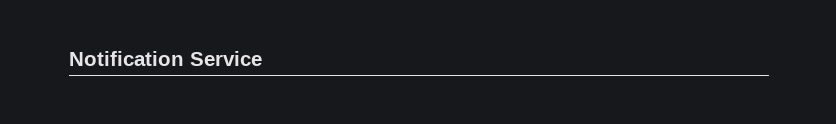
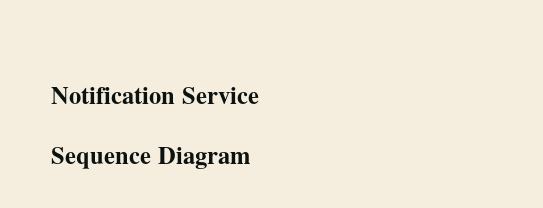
+ Sequence Diagram

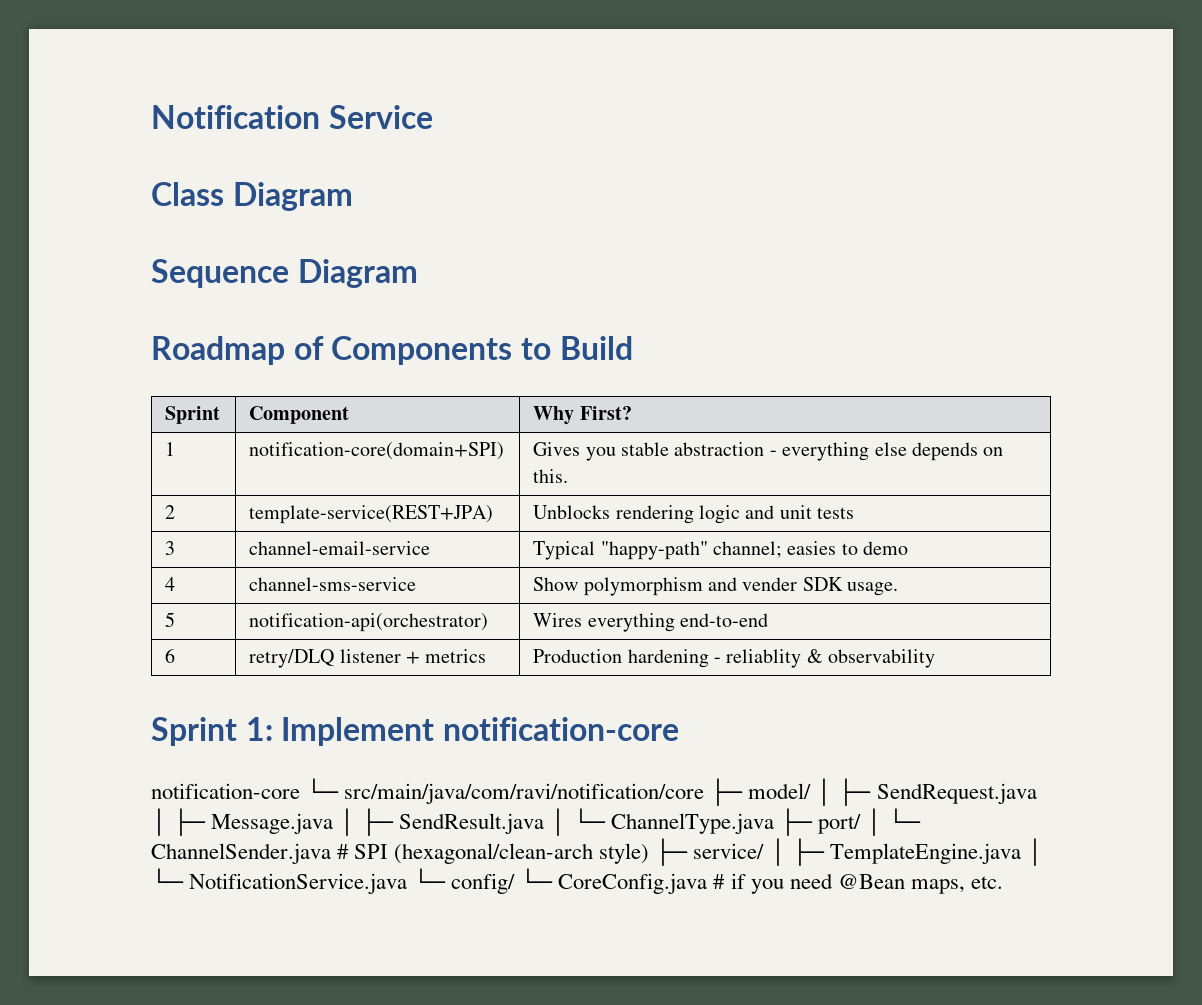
+ Class Diagram
+ Roadmap of Components to Build
+ Sprint | Component | Why First?
+ 1 | notification-core(domain+SPI) | Gives you stable abstraction - everything else depends on this.
+ 2 | template-service(REST+JPA) | Unblocks rendering logic and unit tests
+ 3 | channel-email-service | Typical "happy-path" channel; easies to demo
+ 4 | channel-sms-service | Show polymorphism and vender SDK usage.
+ 5 | notification-api(orchestrator) | Wires everything end-to-end
+ 6 | retry/DLQ listener + metrics | Production hardening - reliablity & observability
+ Sprint 1: Implement notification-core
+ notification-core └─ src/main/java/com/ravi/notification/core ├─ model/ │ ├─ SendRequest.java │ ├─ Message.java │ ├─ SendResult.java │ └─ ChannelType.java ├─ port/ │ └─ ChannelSender.java # SPI (hexagonal/clean‑arch style) ├─ service/ │ ├─ TemplateEngine.java │ └─ NotificationService.java └─ config/ └─ CoreConfig.java # if you need @Bean maps, etc.

